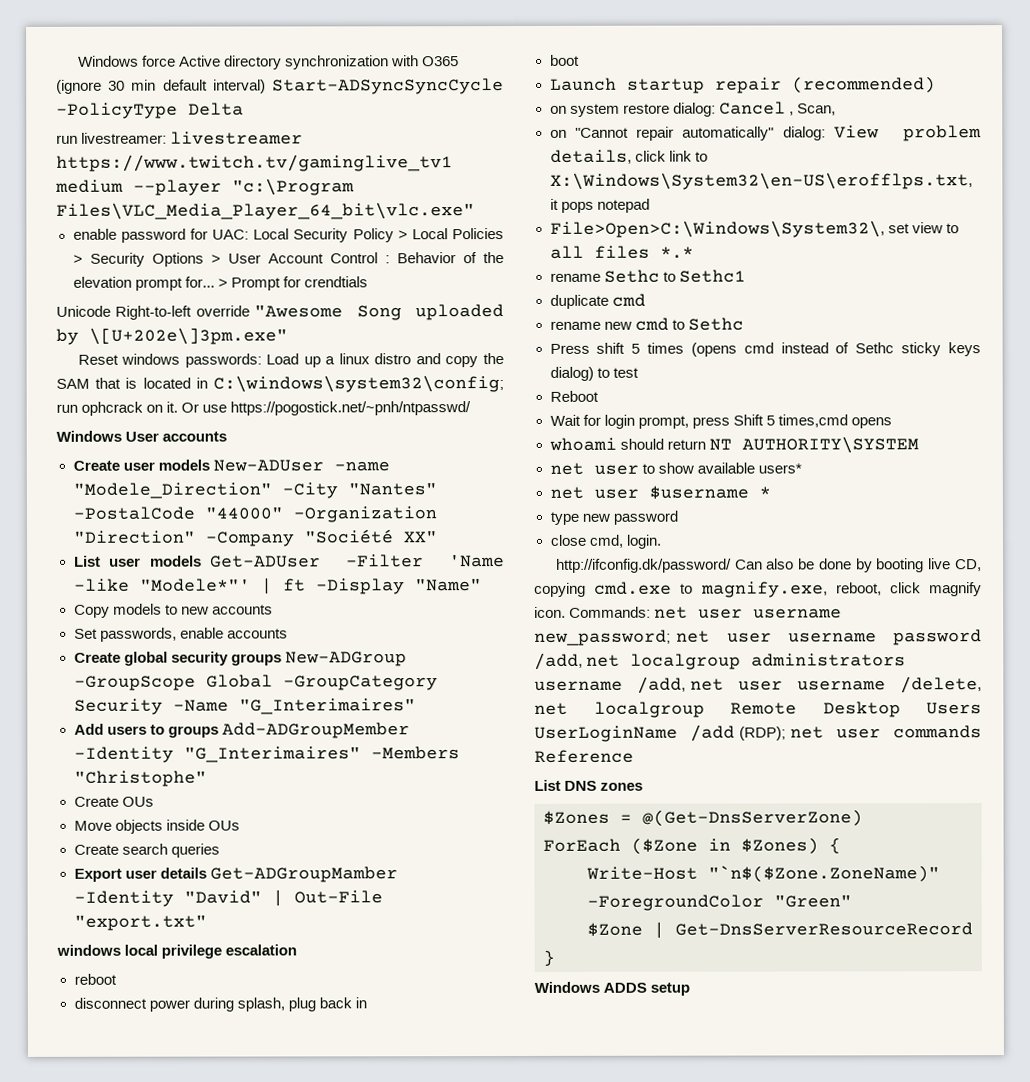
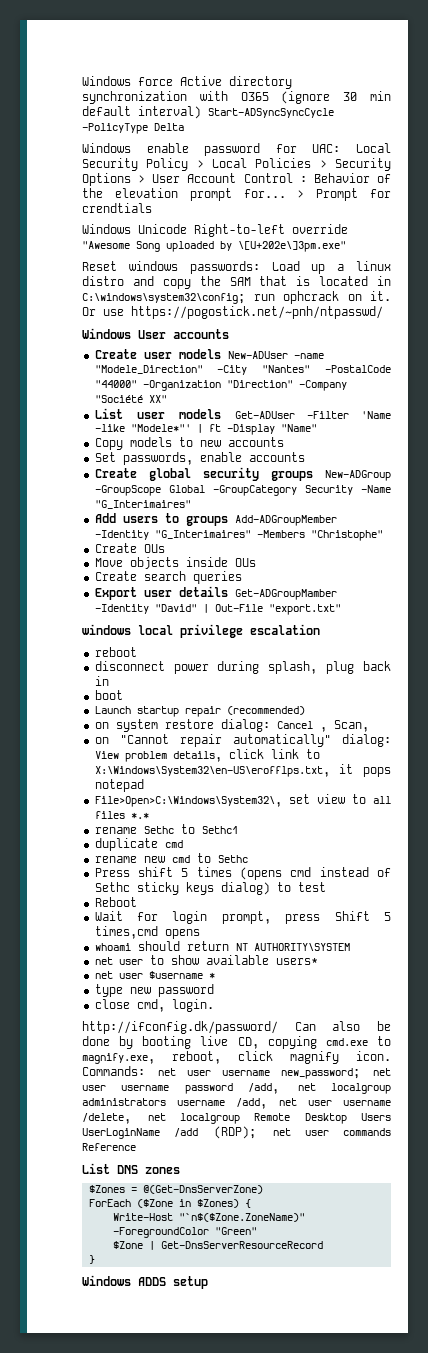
- run livestreamer: livestreamer https://www.twitch.tv/gaminglive_tv1 medium --player "c:\Program Files\VLC_Media_Player_64_bit\vlc.exe"
- enable password for UAC: Local Security Policy > Local Policies > Security Options > User Account Control : Behavior of the elevation prompt for...
+ Windows enable password for UAC: Local Security Policy > Local Policies > Security Options > User Account Control : Behavior of the elevation prompt for...
- Unicode Right-to-left override "Awesome Song uploaded by \[U+202e\]3pm.exe"
+ Windows Unicode Right-to-left override "Awesome Song uploaded by \[U+202e\]3pm.exe"

